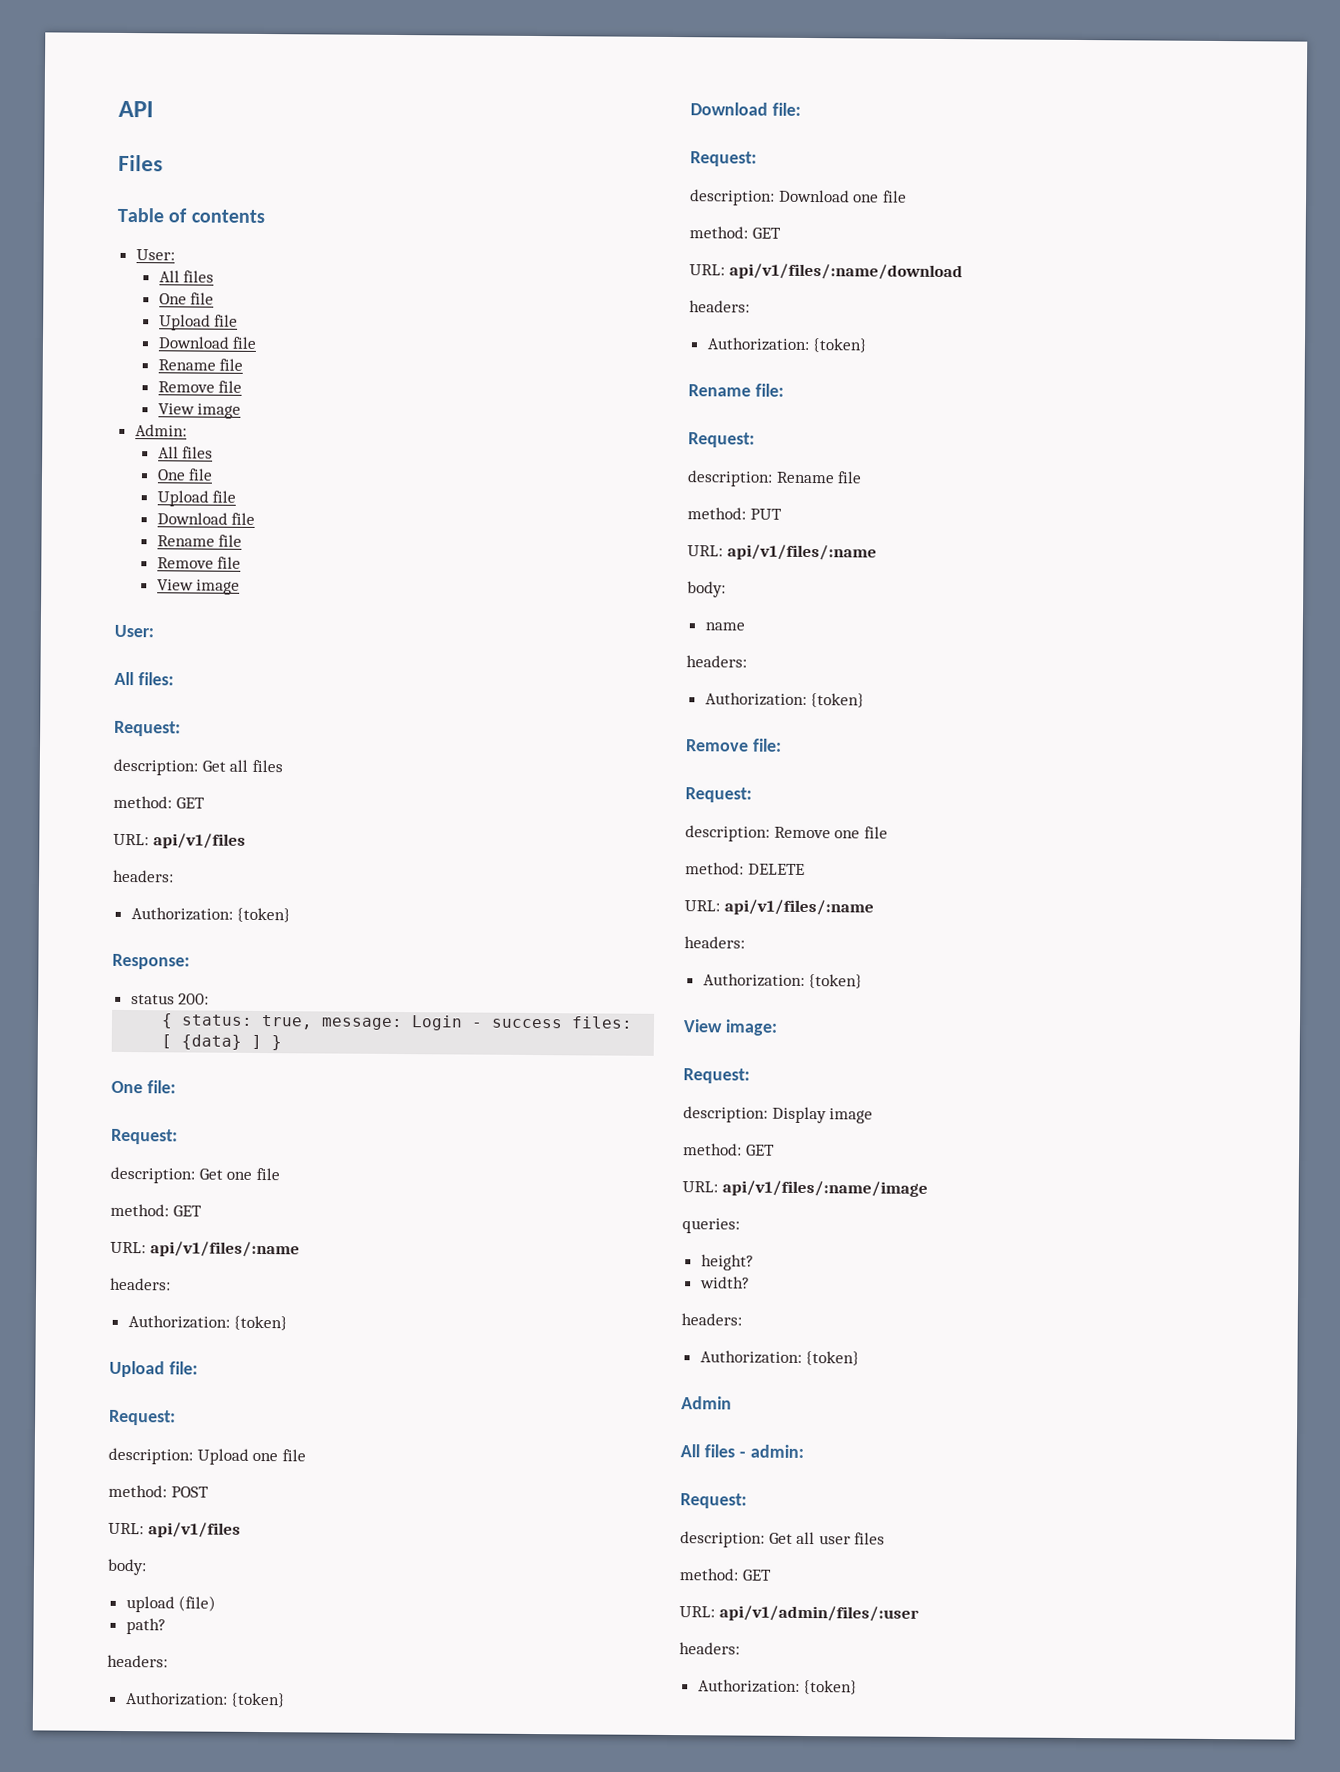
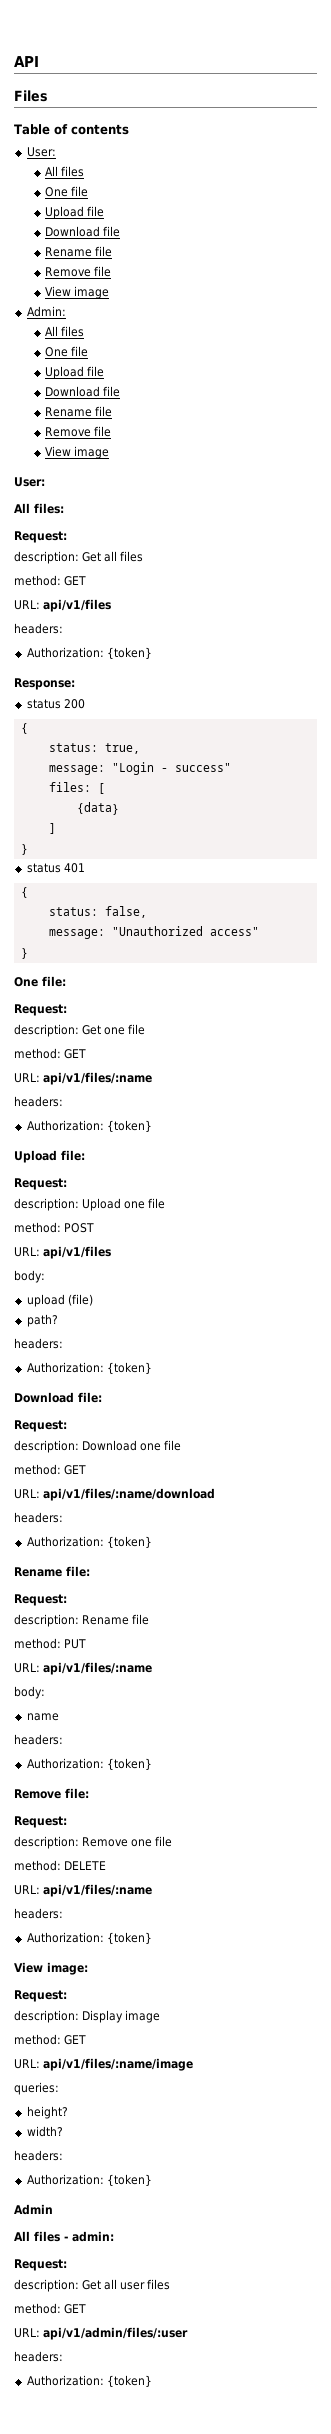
- status 200:
- { status: true, message: Login - success files: [ {data} ] }
+ status 200
+ {
+ status: true,
+ message: "Login - success"
+ files: [
+ {data}
+ ]
+ }
+ status 401
+ {
+ status: false,
+ message: "Unauthorized access"
+ }

